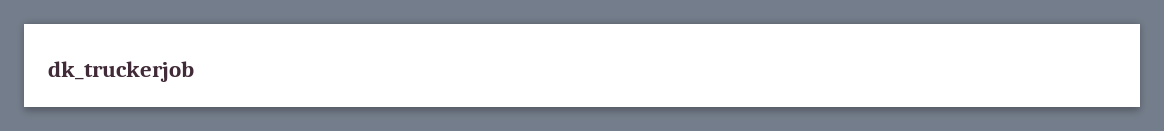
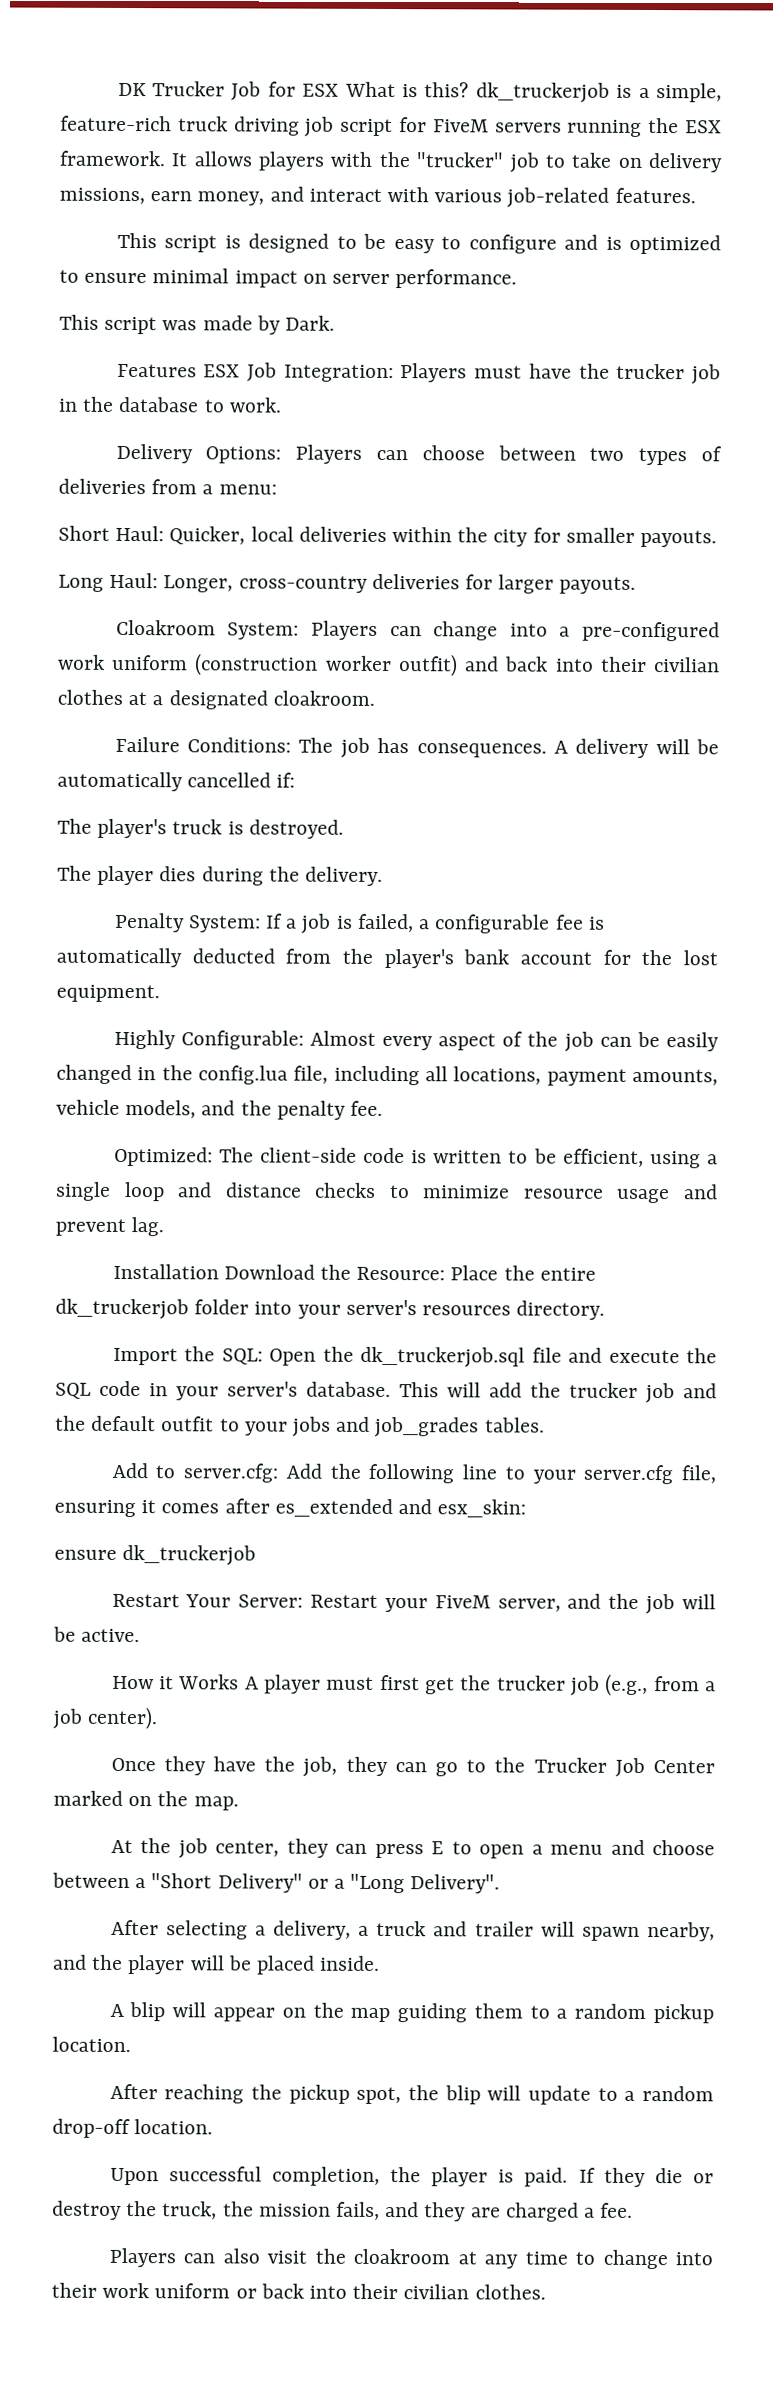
- dk_truckerjob
+ DK Trucker Job for ESX What is this? dk_truckerjob is a simple, feature-rich truck driving job script for FiveM servers running the ESX framework. It allows players with the "trucker" job to take on delivery missions, earn money, and interact with various job-related features.
+ This script is designed to be easy to configure and is optimized to ensure minimal impact on server performance.
+ This script was made by Dark.
+ Features ESX Job Integration: Players must have the trucker job in the database to work.
+ Delivery Options: Players can choose between two types of deliveries from a menu:
+ Short Haul: Quicker, local deliveries within the city for smaller payouts.
+ Long Haul: Longer, cross-country deliveries for larger payouts.
+ Cloakroom System: Players can change into a pre-configured work uniform (construction worker outfit) and back into their civilian clothes at a designated cloakroom.
+ Failure Conditions: The job has consequences. A delivery will be automatically cancelled if:
+ The player's truck is destroyed.
+ The player dies during the delivery.
+ Penalty System: If a job is failed, a configurable fee is automatically deducted from the player's bank account for the lost equipment.
+ Highly Configurable: Almost every aspect of the job can be easily changed in the config.lua file, including all locations, payment amounts, vehicle models, and the penalty fee.
+ Optimized: The client-side code is written to be efficient, using a single loop and distance checks to minimize resource usage and prevent lag.
+ Installation Download the Resource: Place the entire dk_truckerjob folder into your server's resources directory.
+ Import the SQL: Open the dk_truckerjob.sql file and execute the SQL code in your server's database. This will add the trucker job and the default outfit to your jobs and job_grades tables.
+ Add to server.cfg: Add the following line to your server.cfg file, ensuring it comes after es_extended and esx_skin:
+ ensure dk_truckerjob
+ Restart Your Server: Restart your FiveM server, and the job will be active.
+ How it Works A player must first get the trucker job (e.g., from a job center).
+ Once they have the job, they can go to the Trucker Job Center marked on the map.
+ At the job center, they can press E to open a menu and choose between a "Short Delivery" or a "Long Delivery".
+ After selecting a delivery, a truck and trailer will spawn nearby, and the player will be placed inside.
+ A blip will appear on the map guiding them to a random pickup location.
+ After reaching the pickup spot, the blip will update to a random drop-off location.
+ Upon successful completion, the player is paid. If they die or destroy the truck, the mission fails, and they are charged a fee.
+ Players can also visit the cloakroom at any time to change into their work uniform or back into their civilian clothes.

